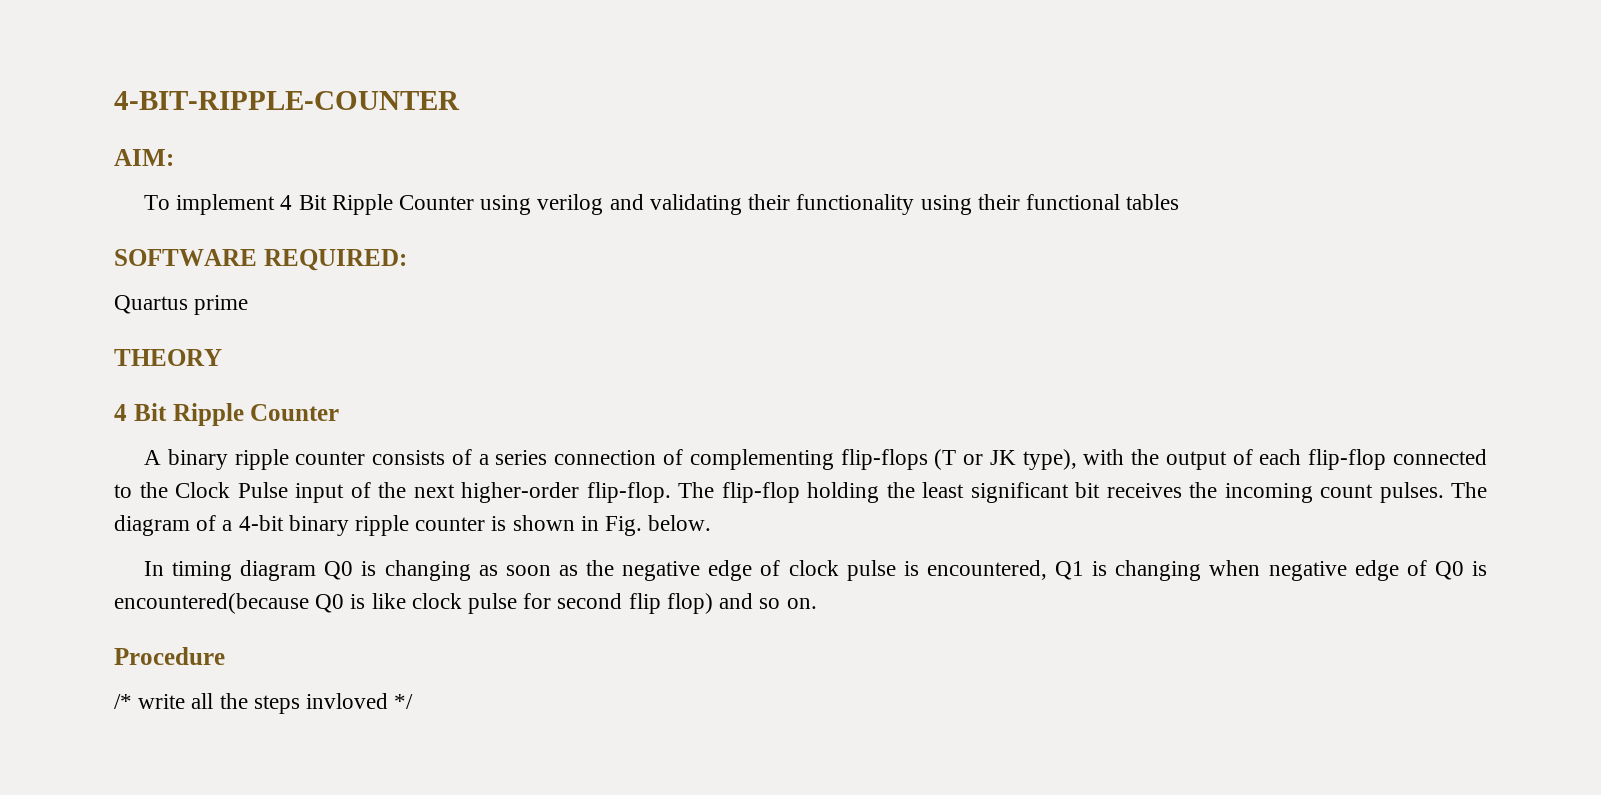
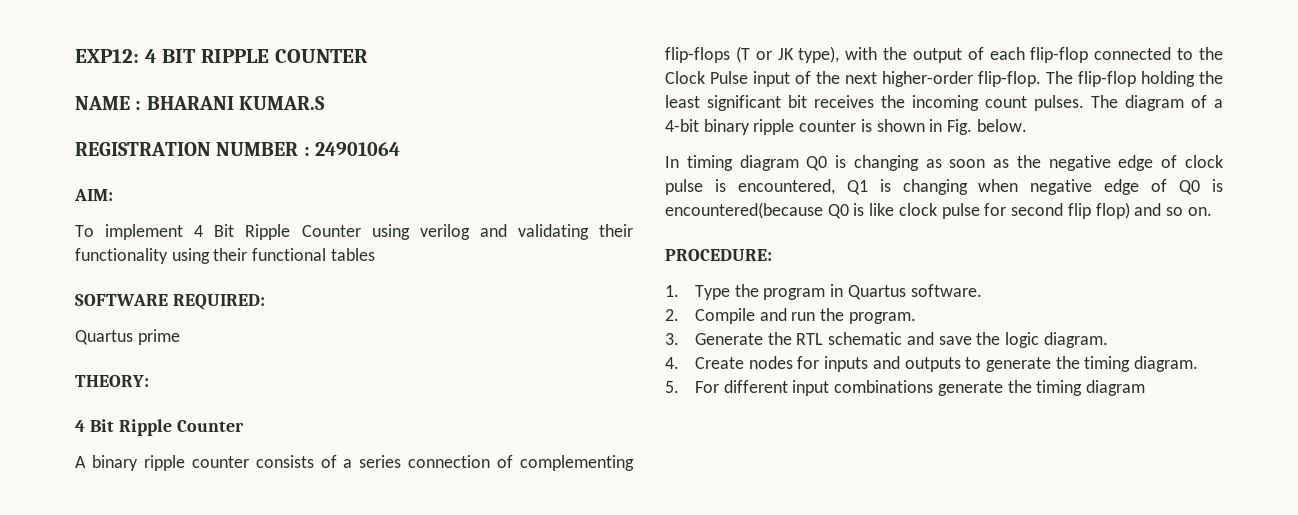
- 4-BIT-RIPPLE-COUNTER
+ EXP12: 4 BIT RIPPLE COUNTER
+ NAME : BHARANI KUMAR.S
+ REGISTRATION NUMBER : 24901064
- THEORY
+ THEORY:
- Procedure
- /* write all the steps invloved */
+ PROCEDURE:
+ 1. Type the program in Quartus software.
+ 2. Compile and run the program.
+ 3. Generate the RTL schematic and save the logic diagram.
+ 4. Create nodes for inputs and outputs to generate the timing diagram.
+ 5. For different input combinations generate the timing diagram

